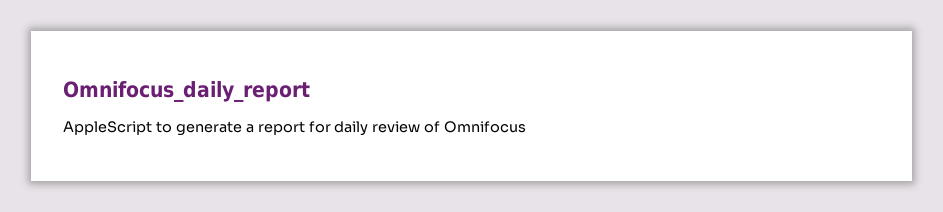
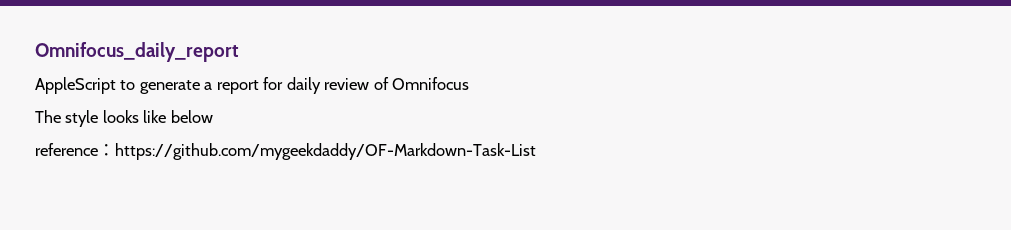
+ The style looks like below
+ reference：https://github.com/mygeekdaddy/OF-Markdown-Task-List

